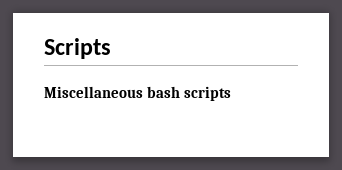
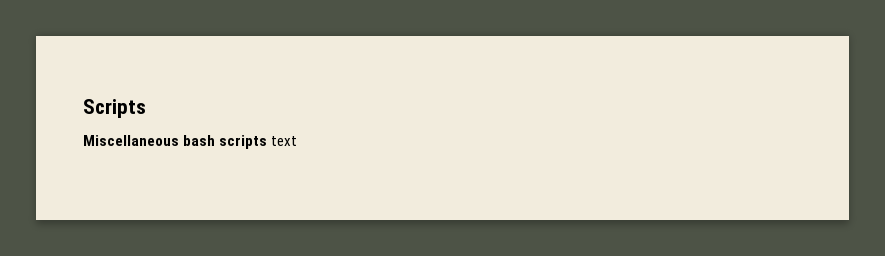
- Miscellaneous bash scripts
+ Miscellaneous bash scripts text

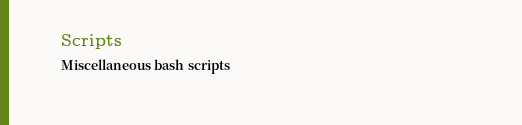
- Miscellaneous bash scripts text
+ Miscellaneous bash scripts

